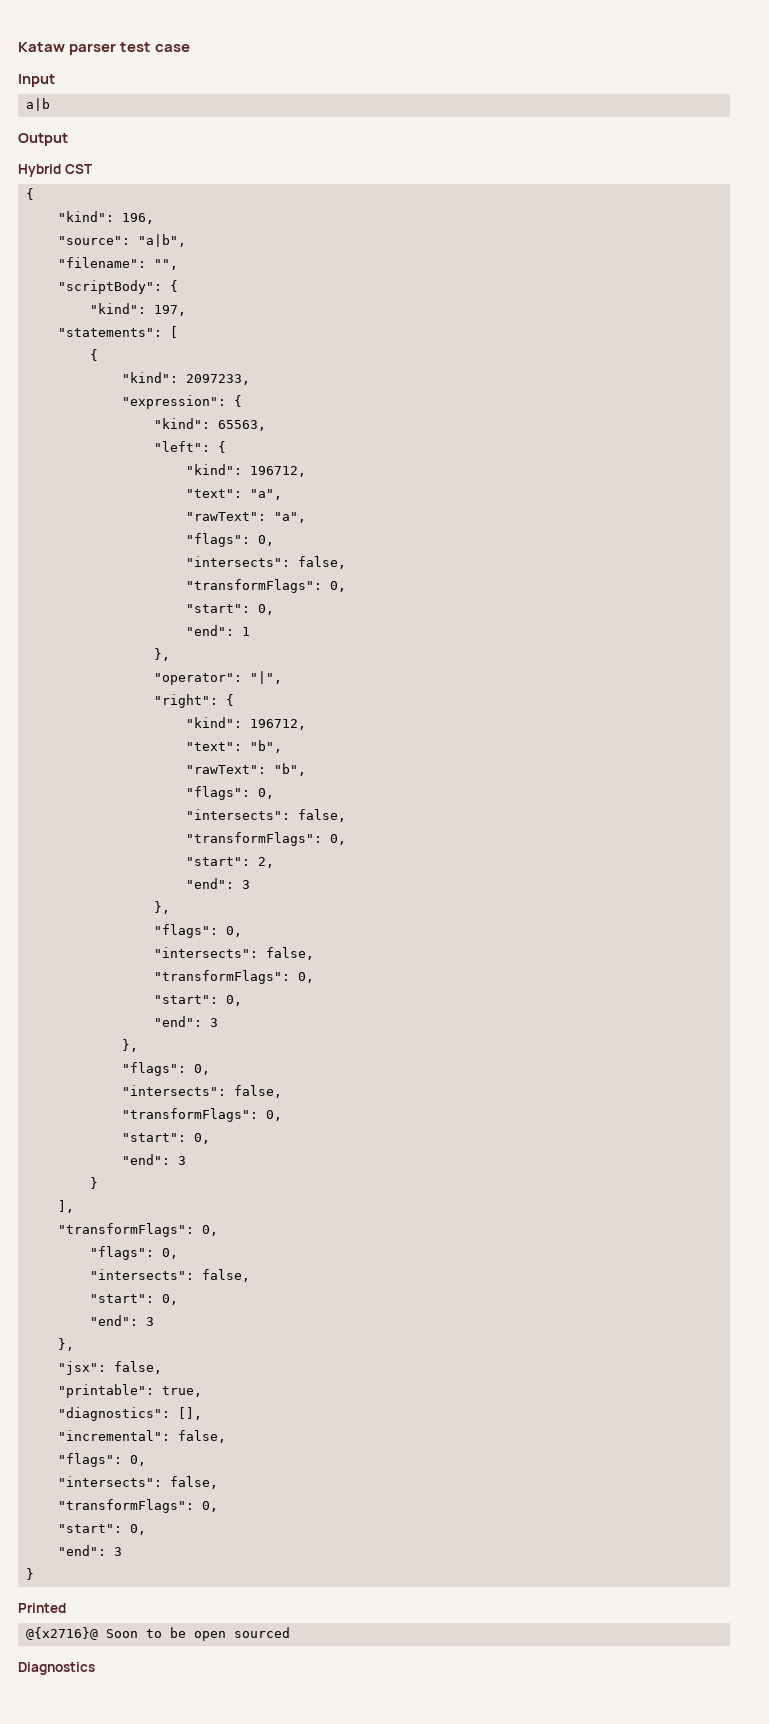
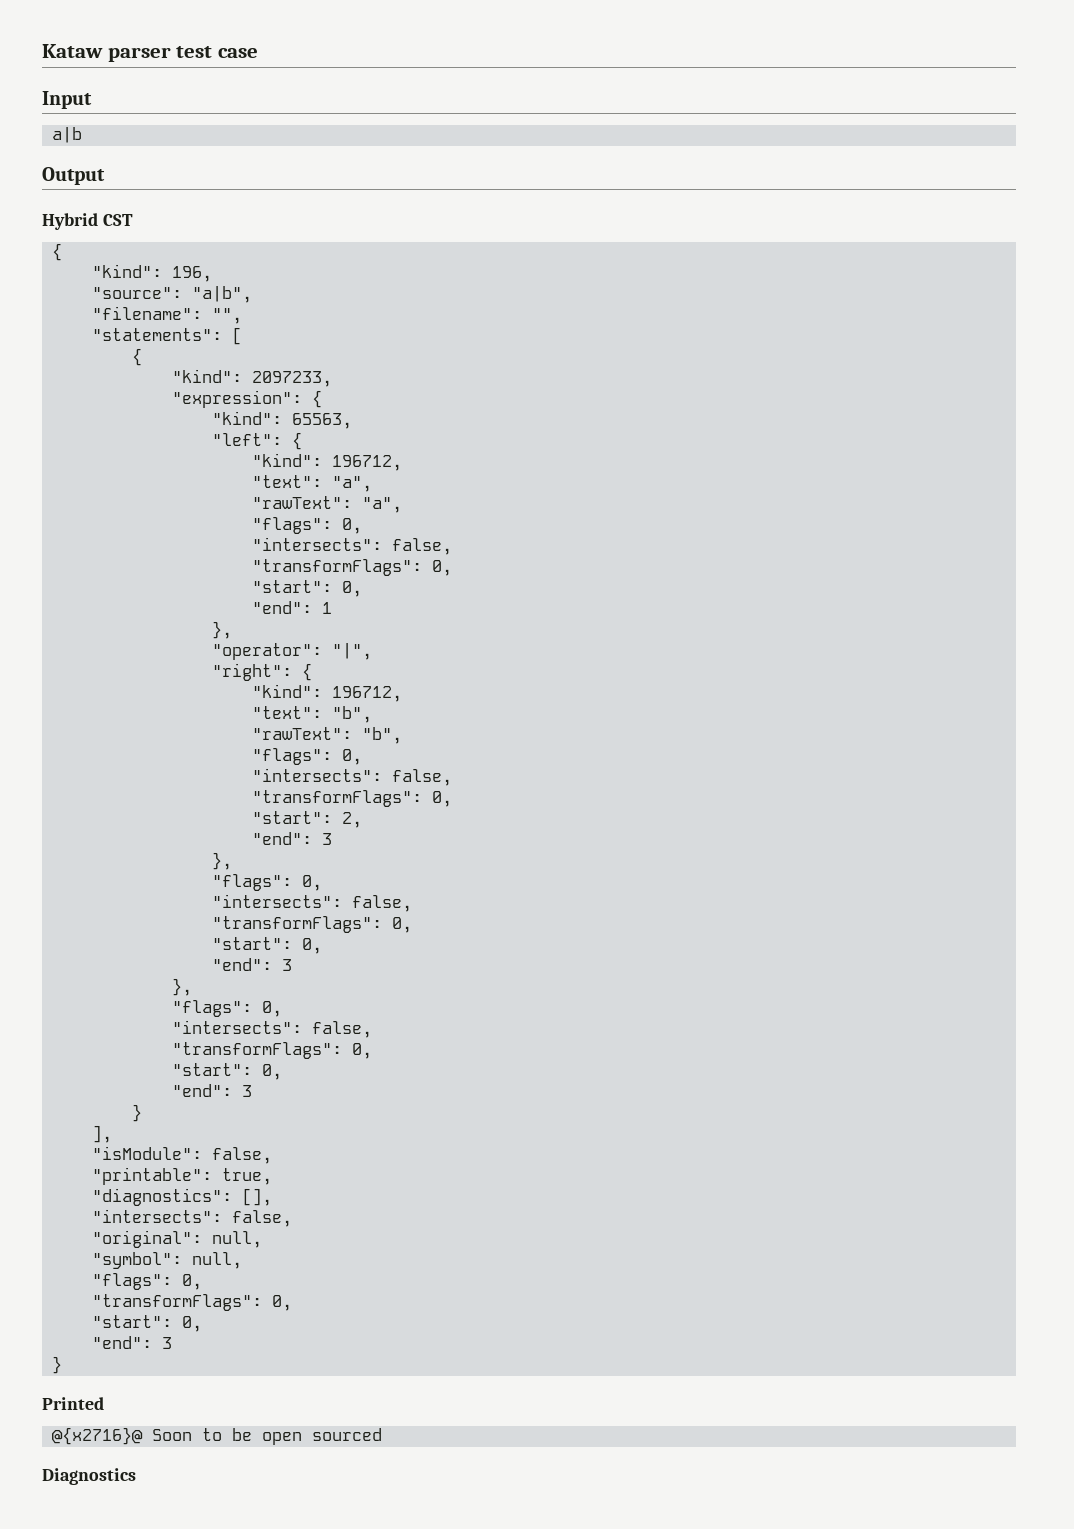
- "scriptBody": {
- "kind": 197,
  ],
- "transformFlags": 0,
- "flags": 0,
- "intersects": false,
- "start": 0,
- "end": 3
- },
- "jsx": false,
+ "isModule": false,
  "diagnostics": [],
- "incremental": false,
+ "intersects": false,
+ "original": null,
+ "symbol": null,
  "flags": 0,
- "intersects": false,

